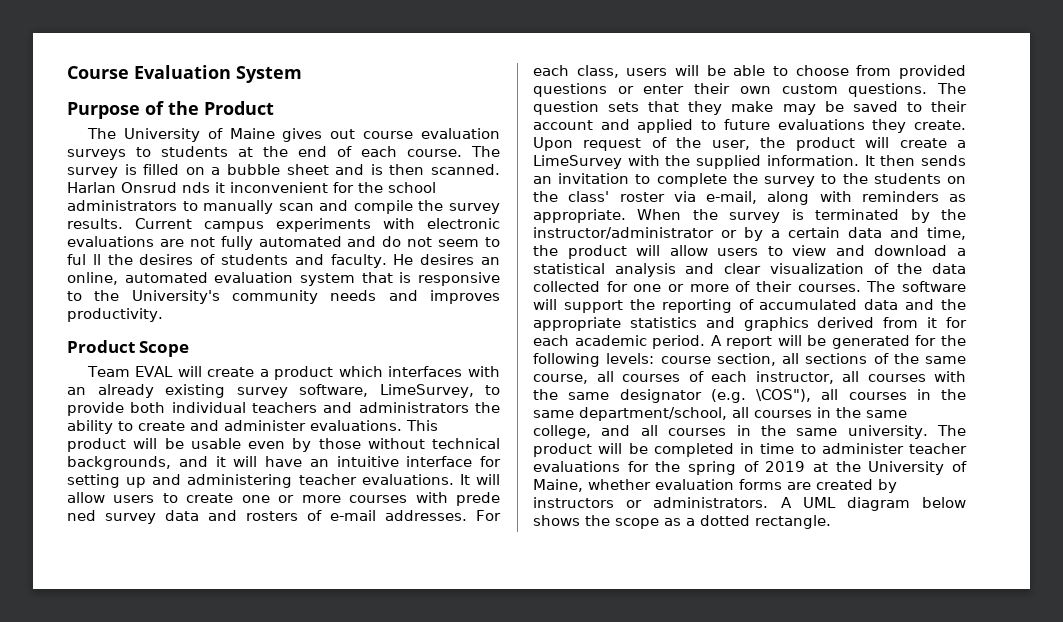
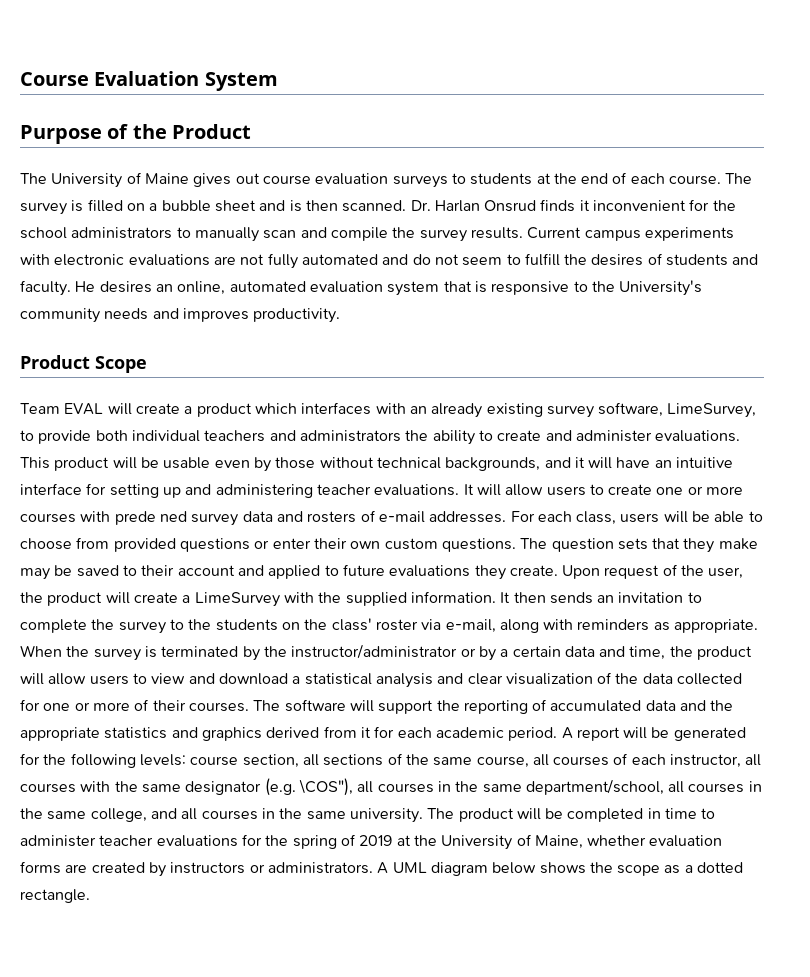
- Harlan Onsrud nds it inconvenient for the school administrators to manually scan and compile the survey results.
+ Dr. Harlan Onsrud finds it inconvenient for the school administrators to manually scan and compile the survey results.
- Current campus experiments with electronic evaluations are not fully automated and do not seem to ful ll the desires of students and faculty.
+ Current campus experiments with electronic evaluations are not fully automated and do not seem to fulfill the desires of students and faculty.

